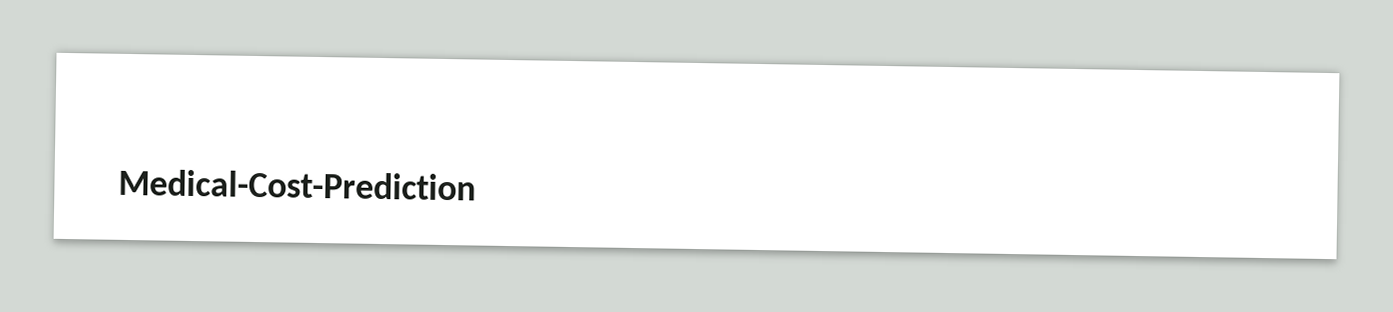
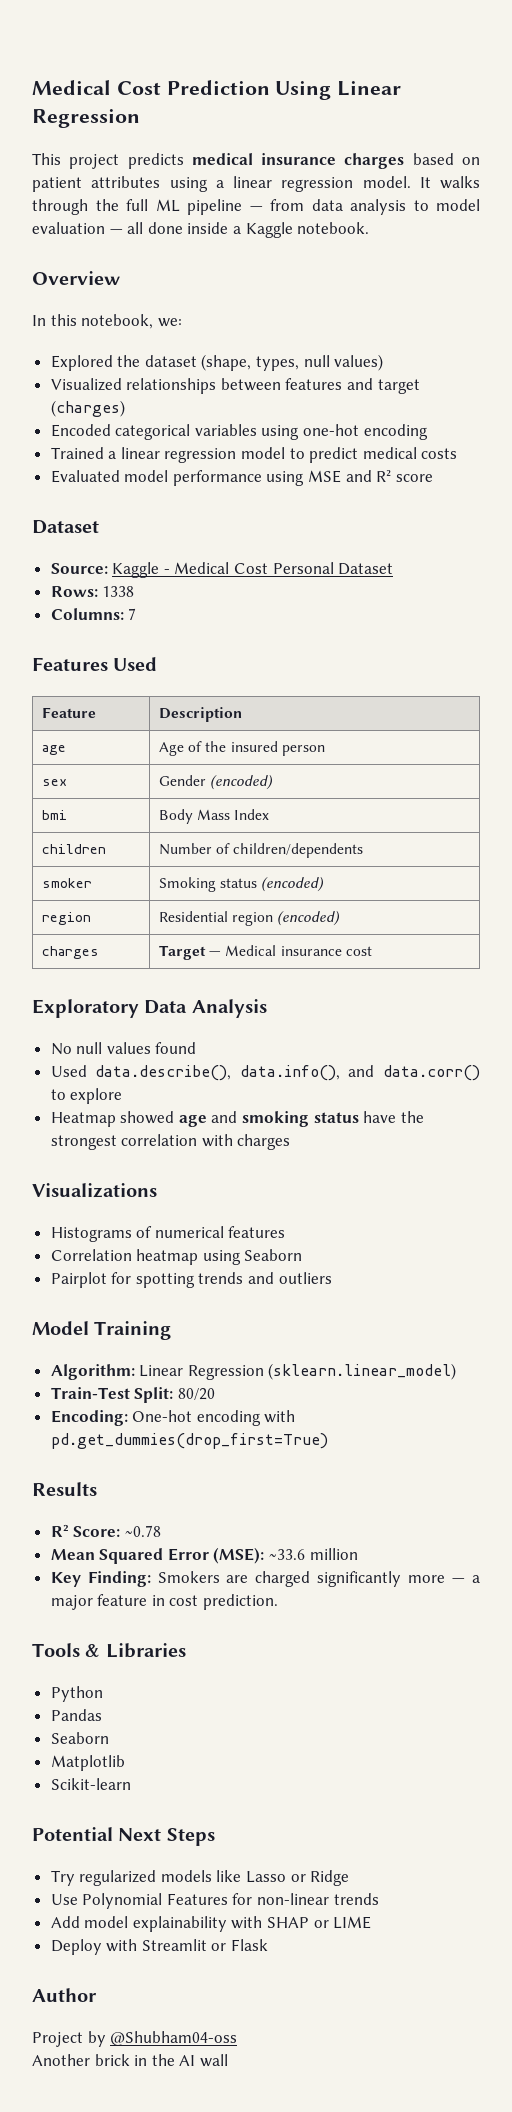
- Medical-Cost-Prediction
+ Medical Cost Prediction Using Linear Regression
+ This project predicts medical insurance charges based on patient attributes using a linear regression model. It walks through the full ML pipeline — from data analysis to model evaluation — all done inside a Kaggle notebook.
+ Overview
+ In this notebook, we:
+ Explored the dataset (shape, types, null values)
+ Visualized relationships between features and target (charges)
+ Encoded categorical variables using one-hot encoding
+ Trained a linear regression model to predict medical costs
+ Evaluated model performance using MSE and R² score
+ Dataset
+ Source: Kaggle - Medical Cost Personal Dataset
+ Rows: 1338
+ Columns: 7
+ Features Used
+ Feature | Description
+ age | Age of the insured person
+ sex | Gender (encoded)
+ bmi | Body Mass Index
+ children | Number of children/dependents
+ smoker | Smoking status (encoded)
+ region | Residential region (encoded)
+ charges | Target — Medical insurance cost
+ Exploratory Data Analysis
+ No null values found
+ Used data.describe(), data.info(), and data.corr() to explore
+ Heatmap showed age and smoking status have the strongest correlation with charges
+ Visualizations
+ Histograms of numerical features
+ Correlation heatmap using Seaborn
+ Pairplot for spotting trends and outliers
+ Model Training
+ Algorithm: Linear Regression (sklearn.linear_model)
+ Train-Test Split: 80/20
+ Encoding: One-hot encoding with pd.get_dummies(drop_first=True)
+ Results
+ R² Score: ~0.78
+ Mean Squared Error (MSE): ~33.6 million
+ Key Finding: Smokers are charged significantly more — a major feature in cost prediction.
+ Tools & Libraries
+ Python
+ Pandas
+ Seaborn
+ Matplotlib
+ Scikit-learn
+ Potential Next Steps
+ Try regularized models like Lasso or Ridge
+ Use Polynomial Features for non-linear trends
+ Add model explainability with SHAP or LIME
+ Deploy with Streamlit or Flask
+ Author
+ Project by @Shubham04-oss
+ Another brick in the AI wall

